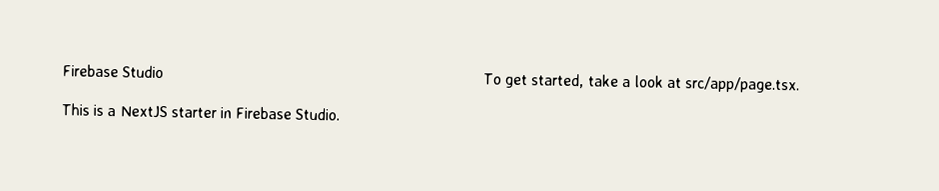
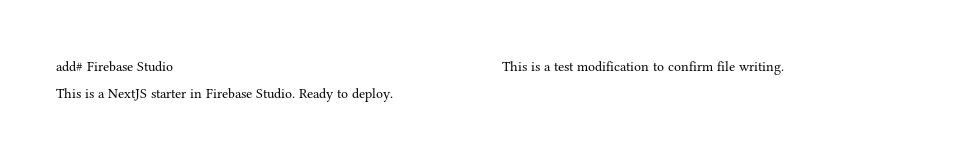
- Firebase Studio
+ add# Firebase Studio
- This is a NextJS starter in Firebase Studio.
- To get started, take a look at src/app/page.tsx.
+ This is a NextJS starter in Firebase Studio. Ready to deploy.
+ This is a test modification to confirm file writing.

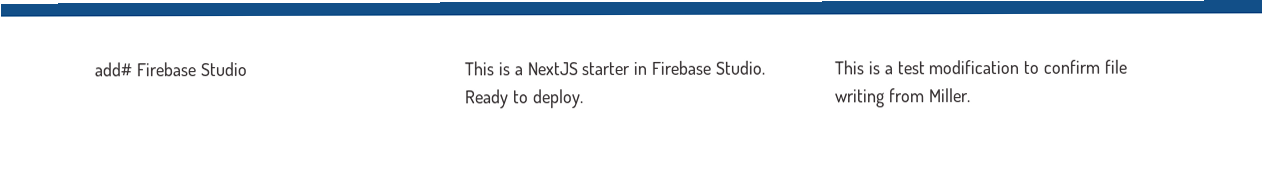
- This is a test modification to confirm file writing.
+ This is a test modification to confirm file writing from Miller.

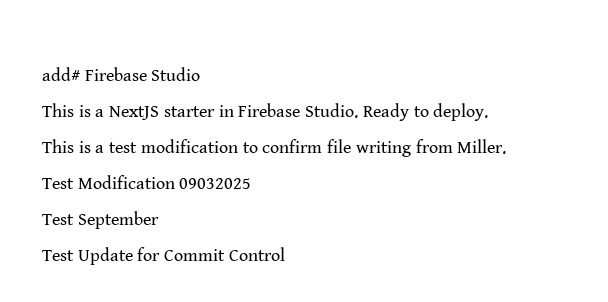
+ Test Modification 09032025
+ Test September
+ Test Update for Commit Control

